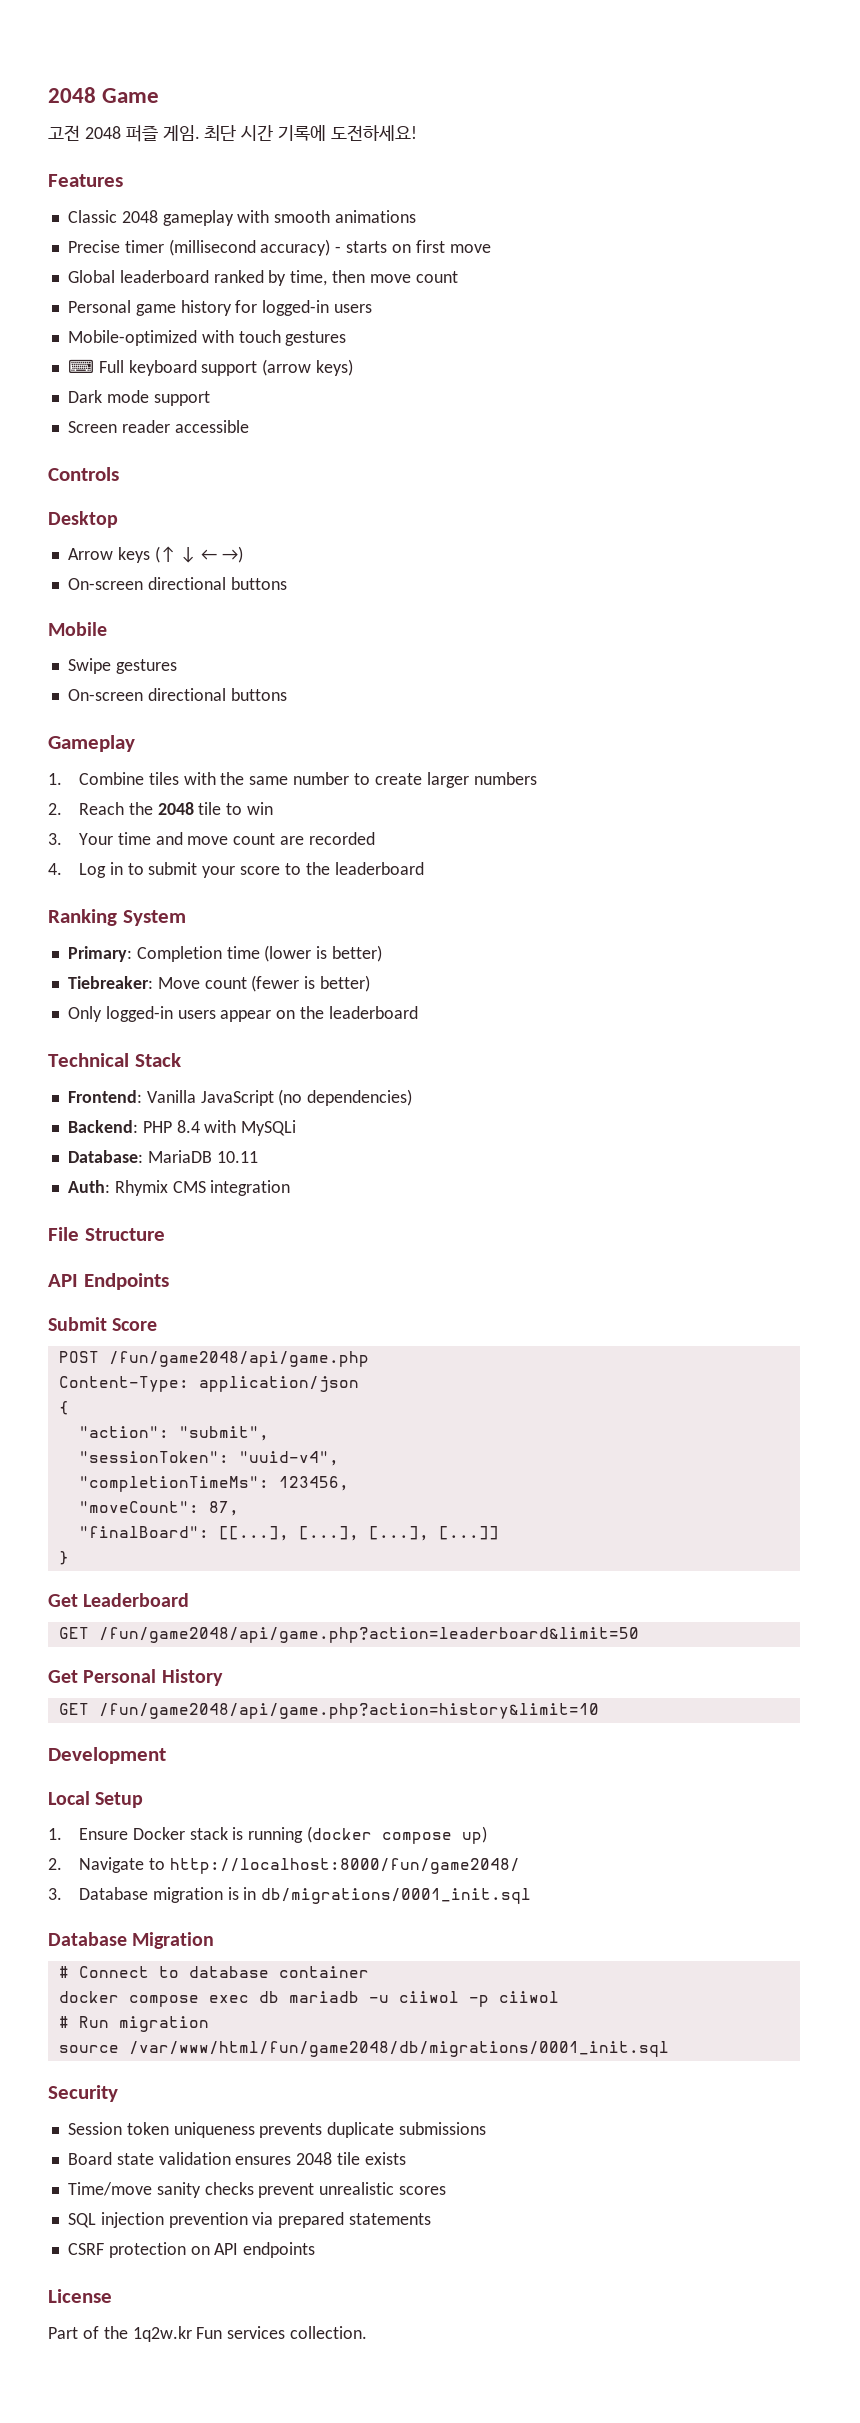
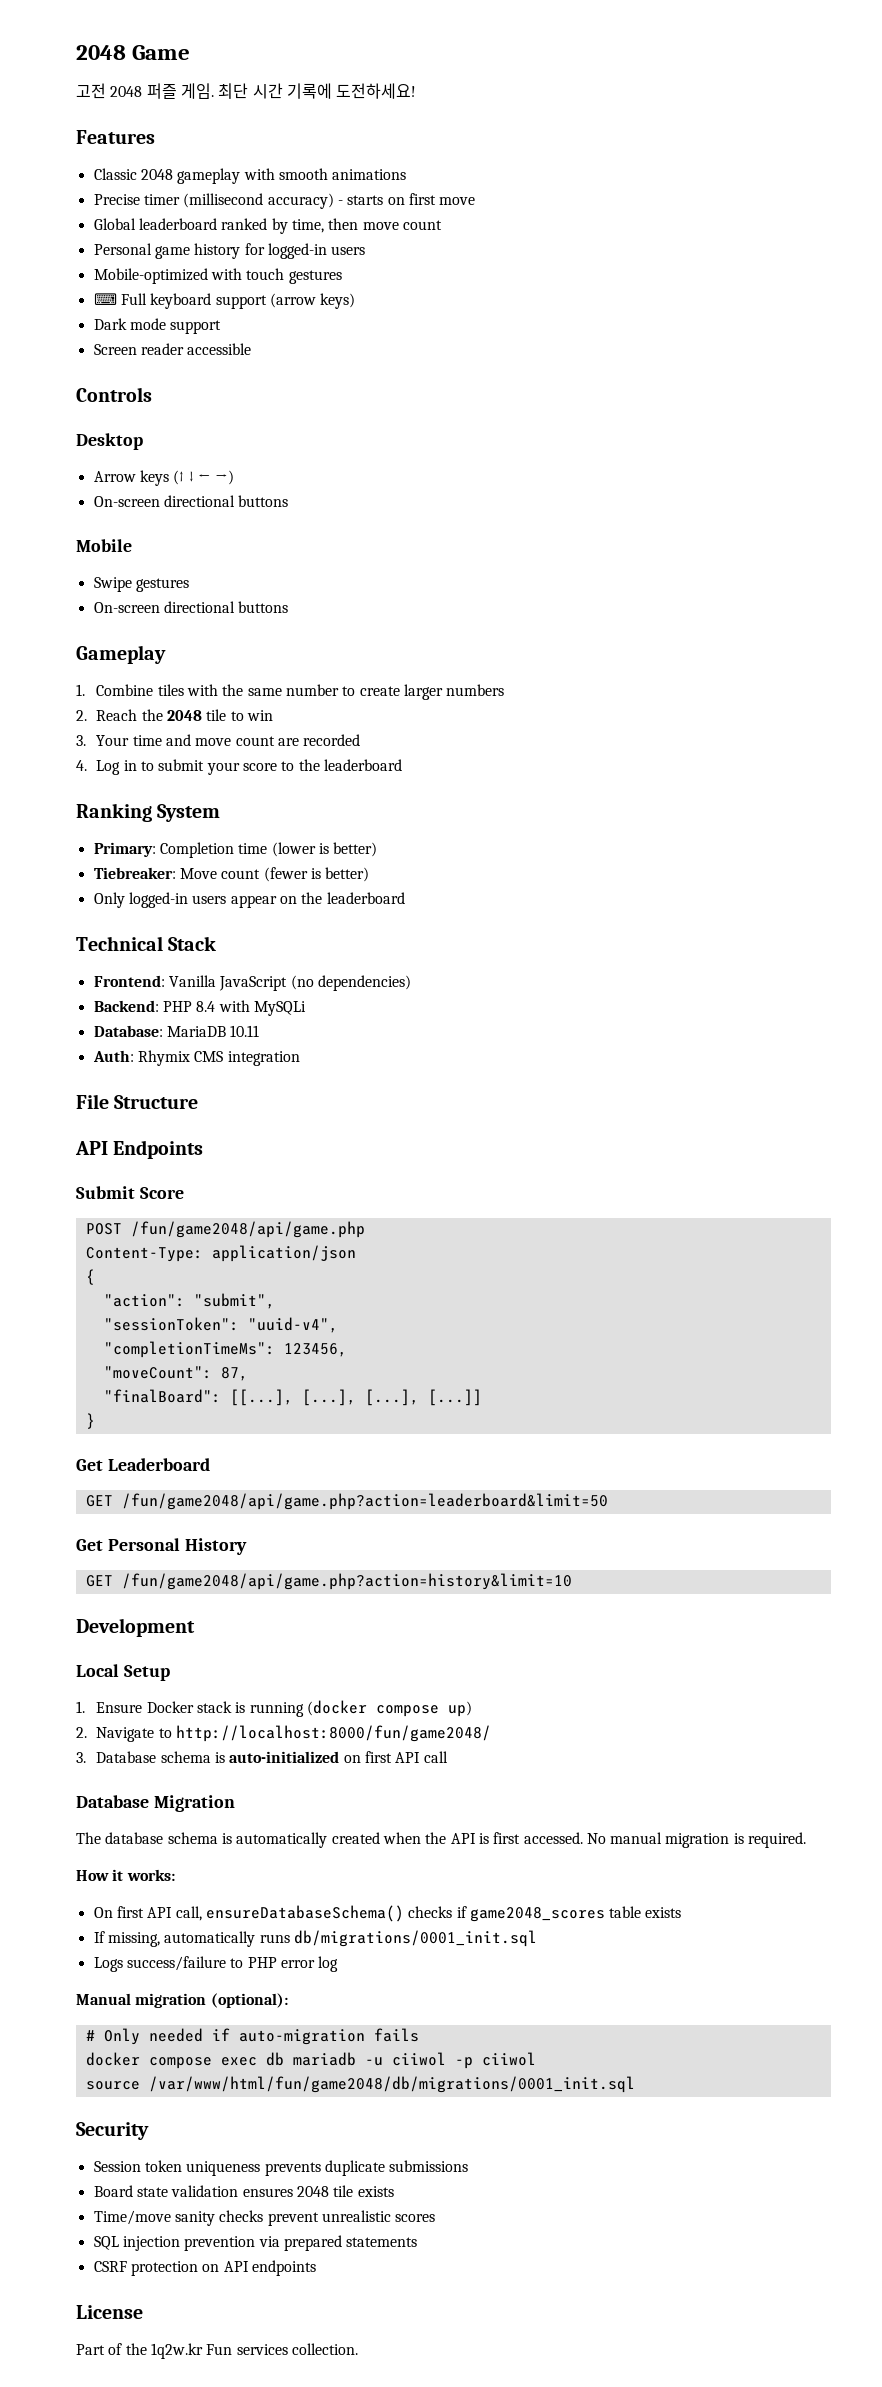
- 3. Database migration is in db/migrations/0001_init.sql
+ 3. Database schema is auto-initialized on first API call
  Database Migration
- # Connect to database container
+ The database schema is automatically created when the API is first accessed. No manual migration is required.
+ How it works:
+ On first API call, ensureDatabaseSchema() checks if game2048_scores table exists
+ If missing, automatically runs db/migrations/0001_init.sql
+ Logs success/failure to PHP error log
+ Manual migration (optional):
+ # Only needed if auto-migration fails
- # Run migration

